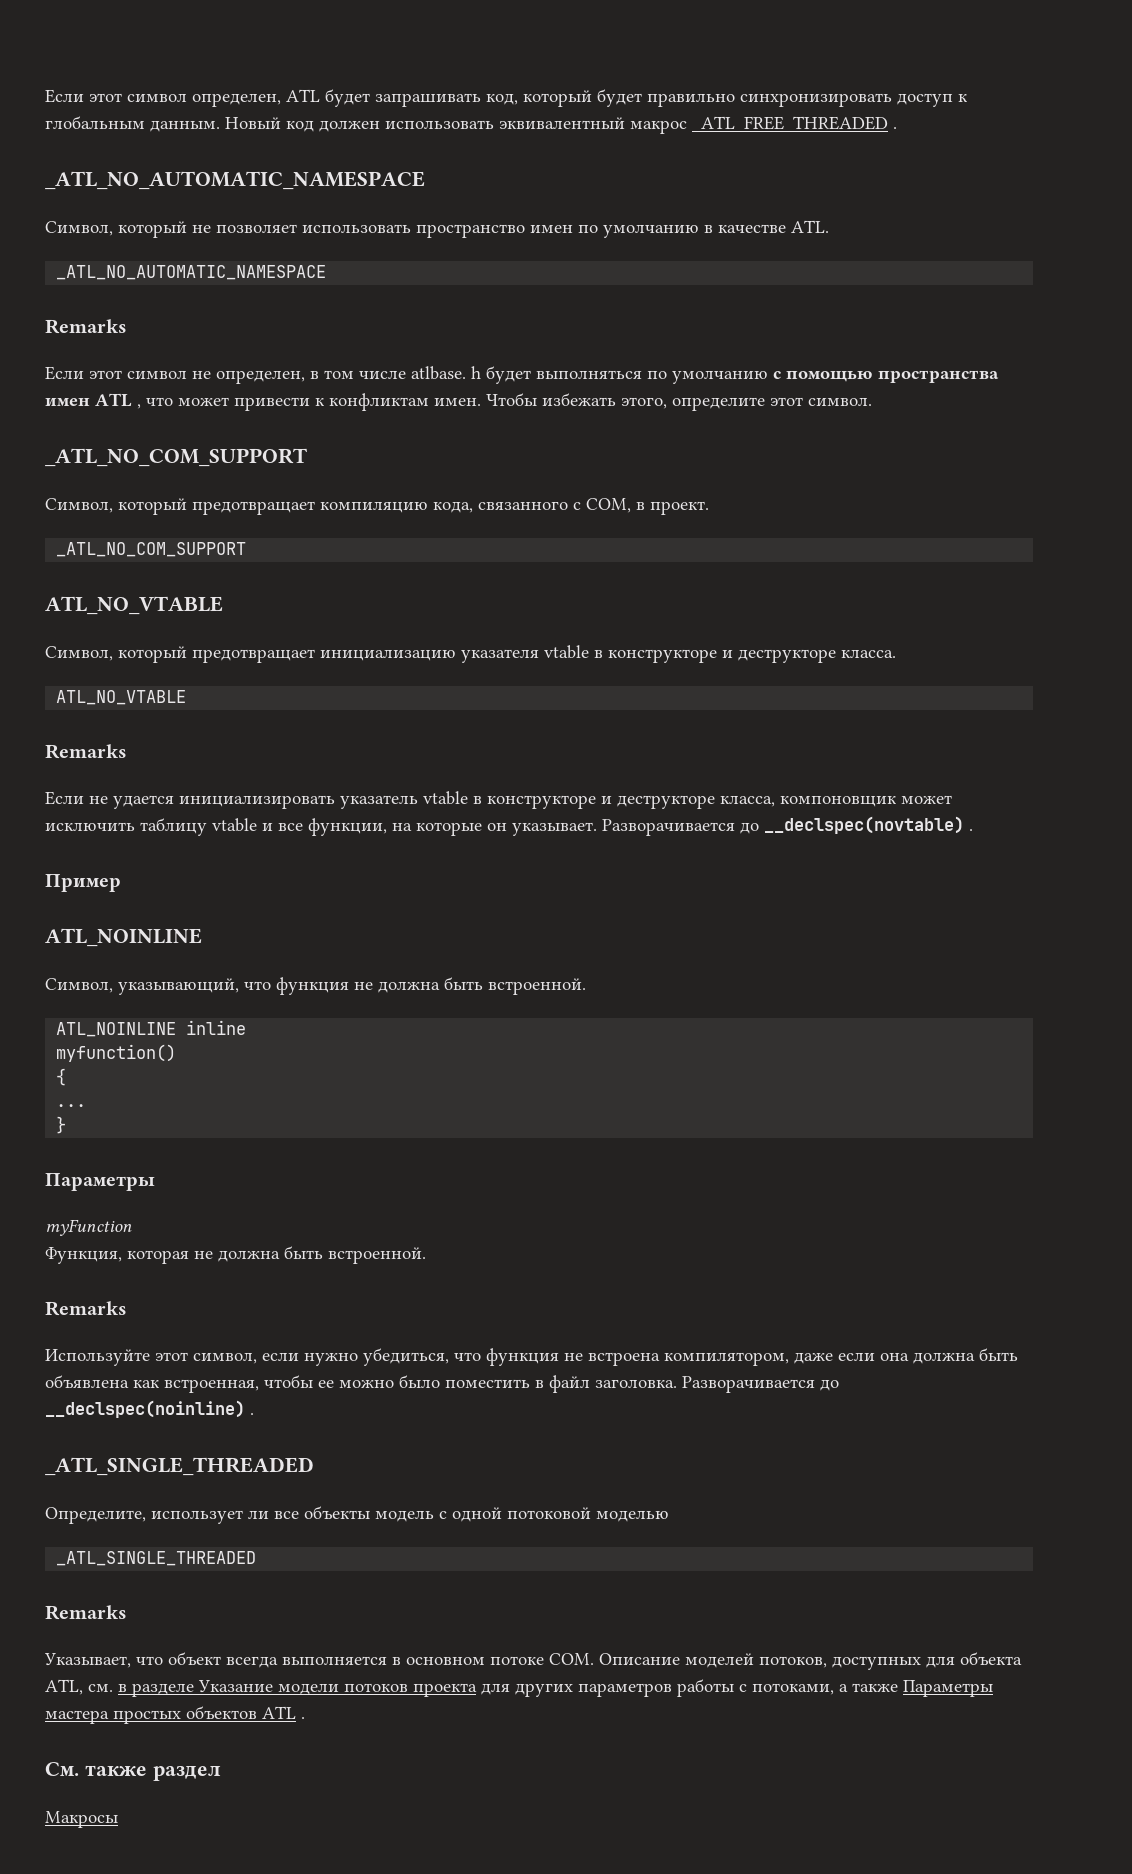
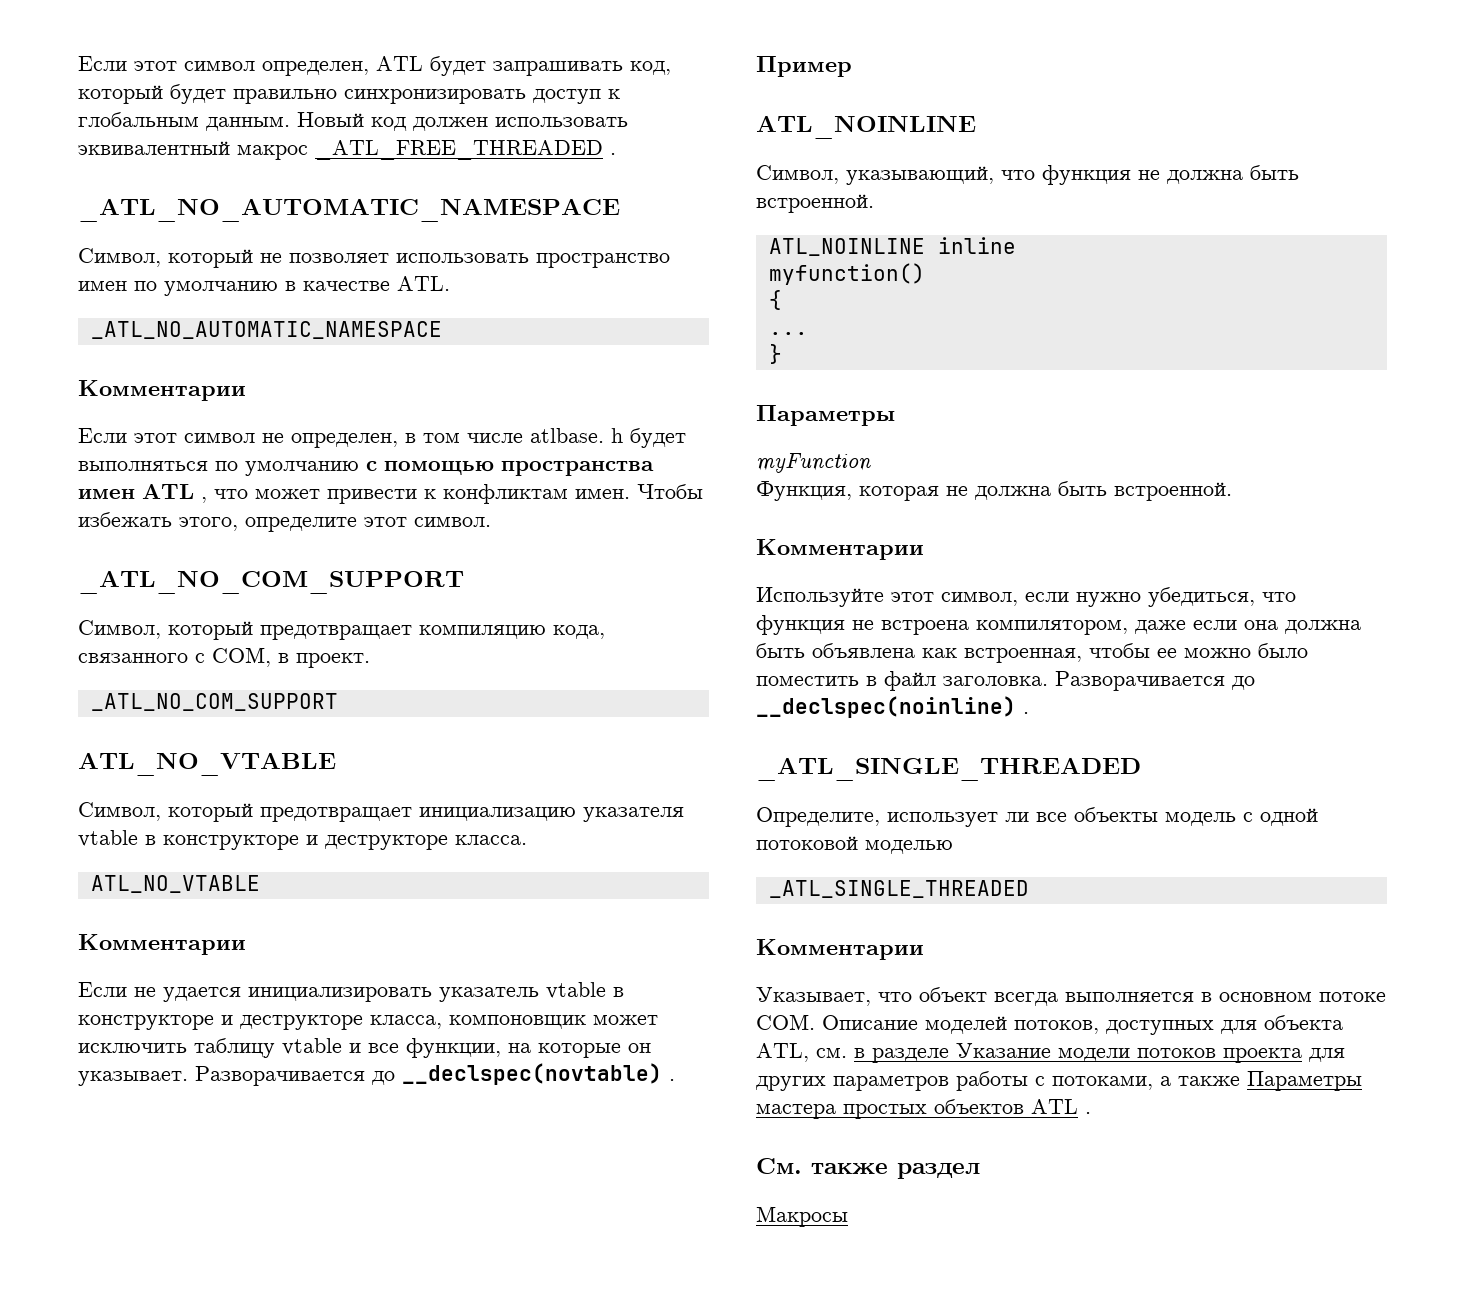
  Символ, который не позволяет использовать пространство имен по умолчанию в качестве ATL.
  _ATL_NO_AUTOMATIC_NAMESPACE
- Remarks
+ Комментарии
  Символ, который предотвращает инициализацию указателя vtable в конструкторе и деструкторе класса.
  ATL_NO_VTABLE
- Remarks
+ Комментарии
  Функция, которая не должна быть встроенной.
- Remarks
+ Комментарии
  Определите, использует ли все объекты модель с одной потоковой моделью
  _ATL_SINGLE_THREADED
- Remarks
+ Комментарии

